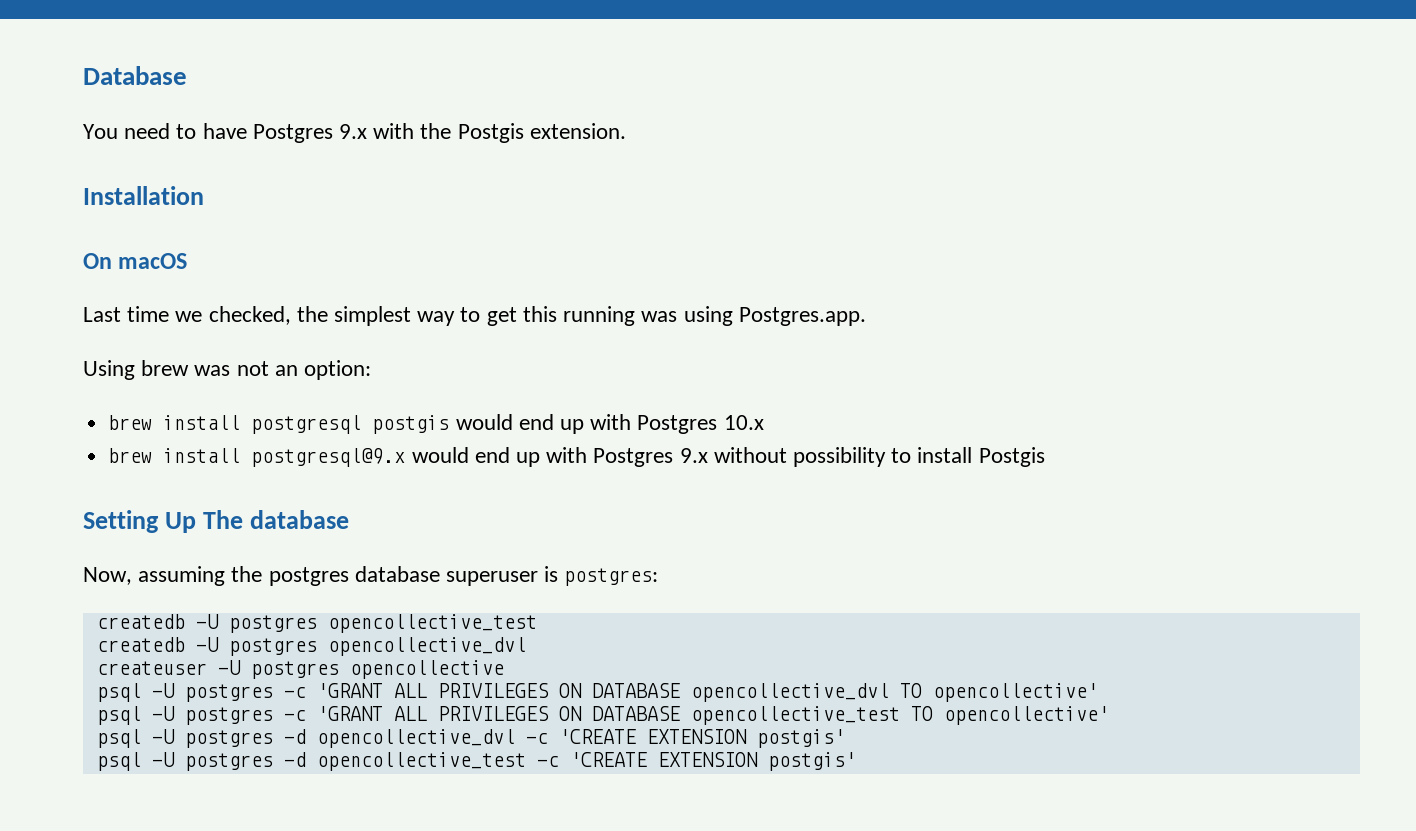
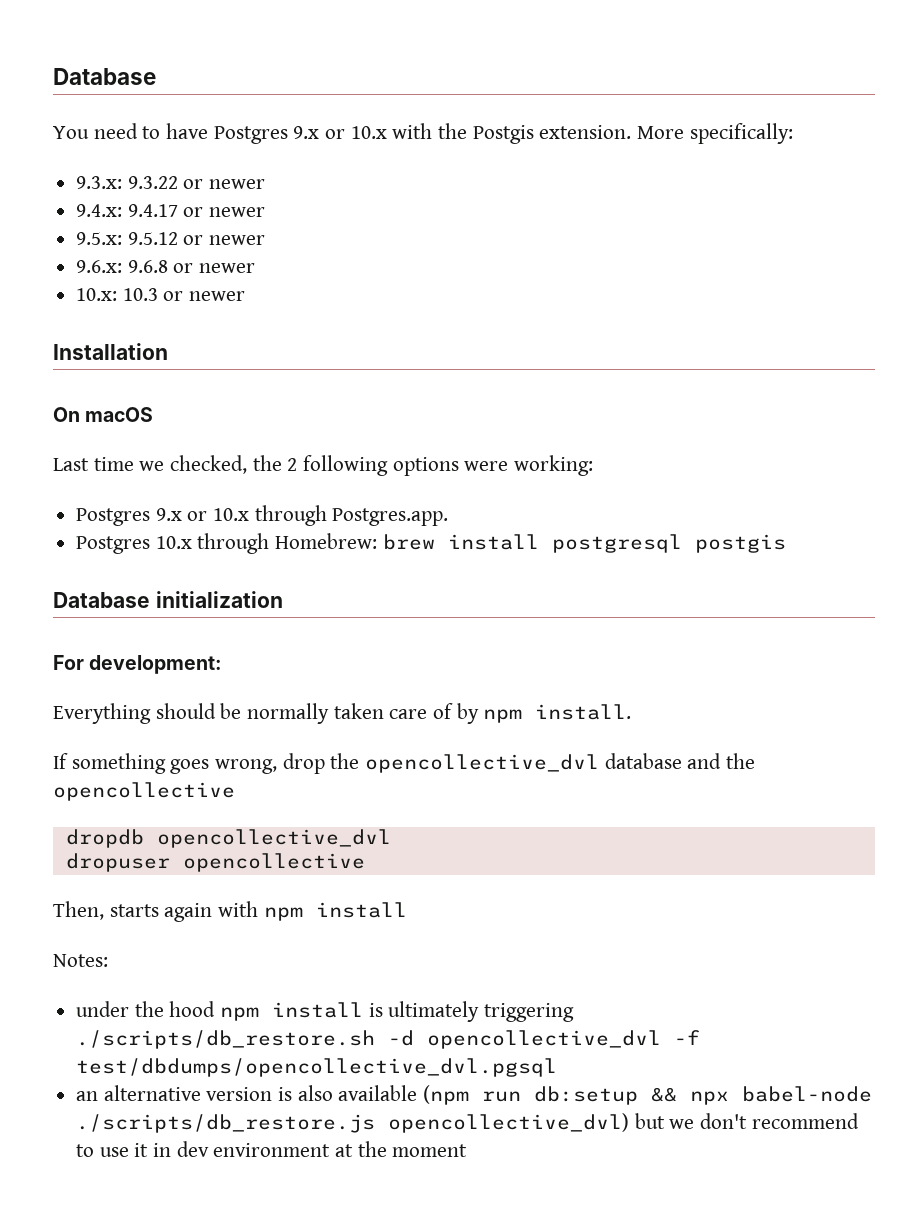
- You need to have Postgres 9.x with the Postgis extension.
+ You need to have Postgres 9.x or 10.x with the Postgis extension. More specifically:
+ 9.3.x: 9.3.22 or newer
+ 9.4.x: 9.4.17 or newer
+ 9.5.x: 9.5.12 or newer
+ 9.6.x: 9.6.8 or newer
+ 10.x: 10.3 or newer
- Last time we checked, the simplest way to get this running was using Postgres.app.
- Using brew was not an option:
- brew install postgresql postgis would end up with Postgres 10.x
- brew install postgresql@9.x would end up with Postgres 9.x without possibility to install Postgis
- Setting Up The database
- Now, assuming the postgres database superuser is postgres:
- createdb -U postgres opencollective_test
- createdb -U postgres opencollective_dvl
- createuser -U postgres opencollective
- psql -U postgres -c 'GRANT ALL PRIVILEGES ON DATABASE opencollective_dvl TO opencollective'
- psql -U postgres -c 'GRANT ALL PRIVILEGES ON DATABASE opencollective_test TO opencollective'
- psql -U postgres -d opencollective_dvl -c 'CREATE EXTENSION postgis'
- psql -U postgres -d opencollective_test -c 'CREATE EXTENSION postgis'
+ Last time we checked, the 2 following options were working:
+ Postgres 9.x or 10.x through Postgres.app.
+ Postgres 10.x through Homebrew: brew install postgresql postgis
+ Database initialization
+ For development:
+ Everything should be normally taken care of by npm install.
+ If something goes wrong, drop the opencollective_dvl database and the opencollective
+ dropdb opencollective_dvl
+ dropuser opencollective
+ Then, starts again with npm install
+ Notes:
+ under the hood npm install is ultimately triggering ./scripts/db_restore.sh -d opencollective_dvl -f test/dbdumps/opencollective_dvl.pgsql
+ an alternative version is also available (npm run db:setup && npx babel-node ./scripts/db_restore.js opencollective_dvl) but we don't recommend to use it in dev environment at the moment

